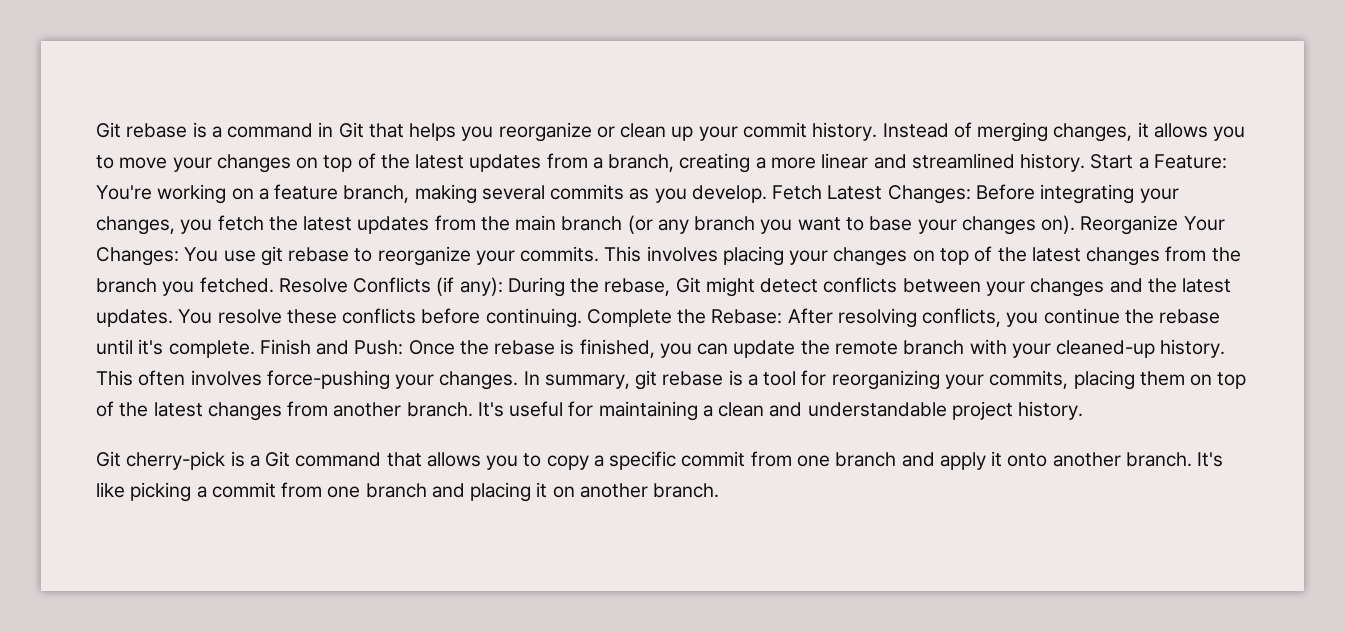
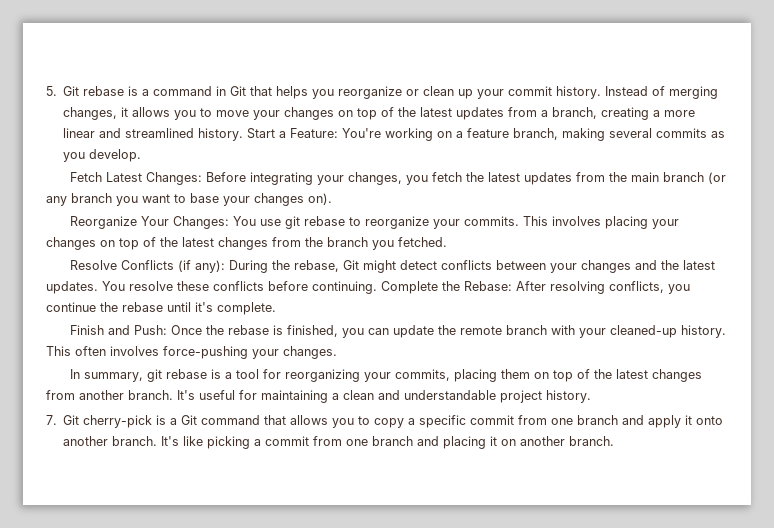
- Git rebase is a command in Git that helps you reorganize or clean up your commit history.
+ 5. Git rebase is a command in Git that helps you reorganize or clean up your commit history.
- Start a Feature: You're working on a feature branch, making several commits as you develop. Fetch Latest Changes: Before integrating your changes, you fetch the latest updates from the main branch (or any branch you want to base your changes on). Reorganize Your Changes: You use git rebase to reorganize your commits.
+ Start a Feature: You're working on a feature branch, making several commits as you develop.
+ Fetch Latest Changes: Before integrating your changes, you fetch the latest updates from the main branch (or any branch you want to base your changes on).
+ Reorganize Your Changes: You use git rebase to reorganize your commits.
- This involves placing your changes on top of the latest changes from the branch you fetched. Resolve Conflicts (if any): During the rebase, Git might detect conflicts between your changes and the latest updates.
+ This involves placing your changes on top of the latest changes from the branch you fetched.
+ Resolve Conflicts (if any): During the rebase, Git might detect conflicts between your changes and the latest updates.
- Complete the Rebase: After resolving conflicts, you continue the rebase until it's complete. Finish and Push: Once the rebase is finished, you can update the remote branch with your cleaned-up history.
+ Complete the Rebase: After resolving conflicts, you continue the rebase until it's complete.
+ Finish and Push: Once the rebase is finished, you can update the remote branch with your cleaned-up history.
- This often involves force-pushing your changes. In summary, git rebase is a tool for reorganizing your commits, placing them on top of the latest changes from another branch.
+ This often involves force-pushing your changes.
+ In summary, git rebase is a tool for reorganizing your commits, placing them on top of the latest changes from another branch.
- Git cherry-pick is a Git command that allows you to copy a specific commit from one branch and apply it onto another branch.
+ 7. Git cherry-pick is a Git command that allows you to copy a specific commit from one branch and apply it onto another branch.

